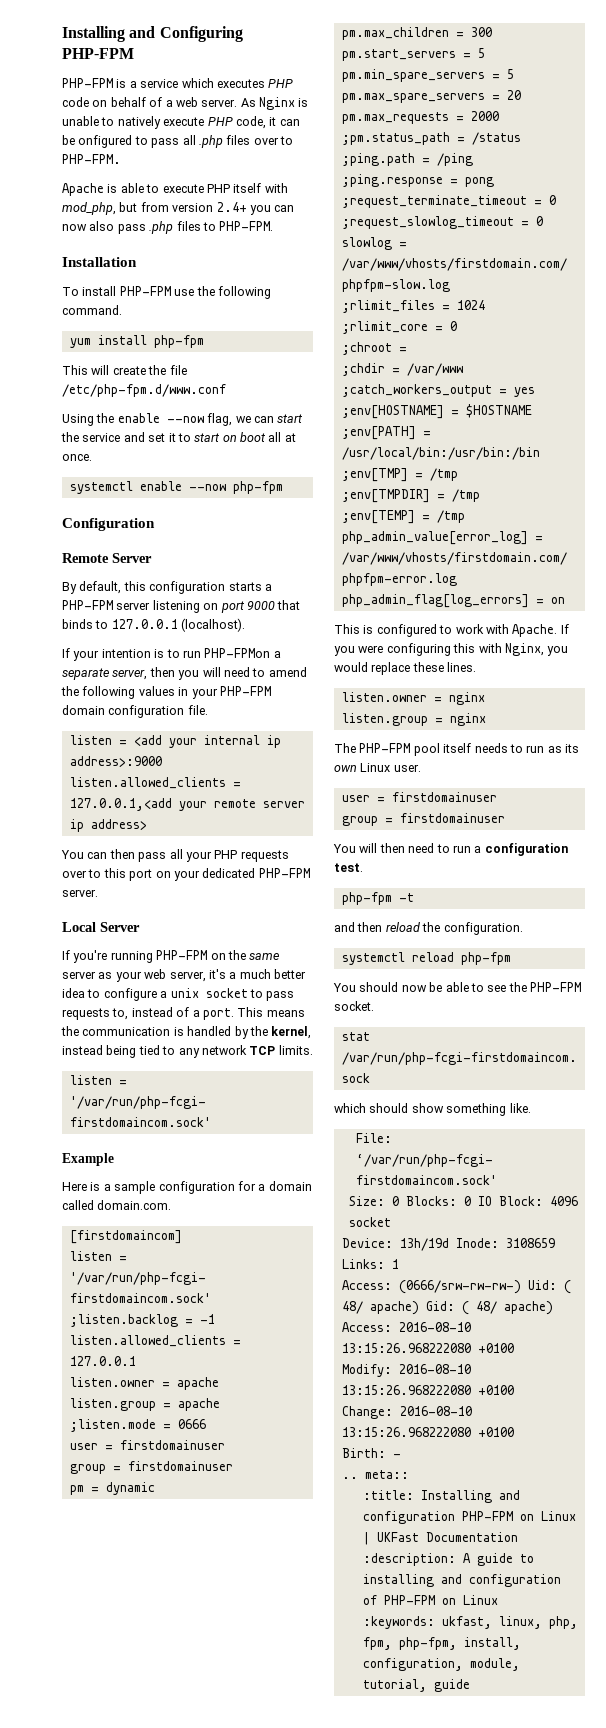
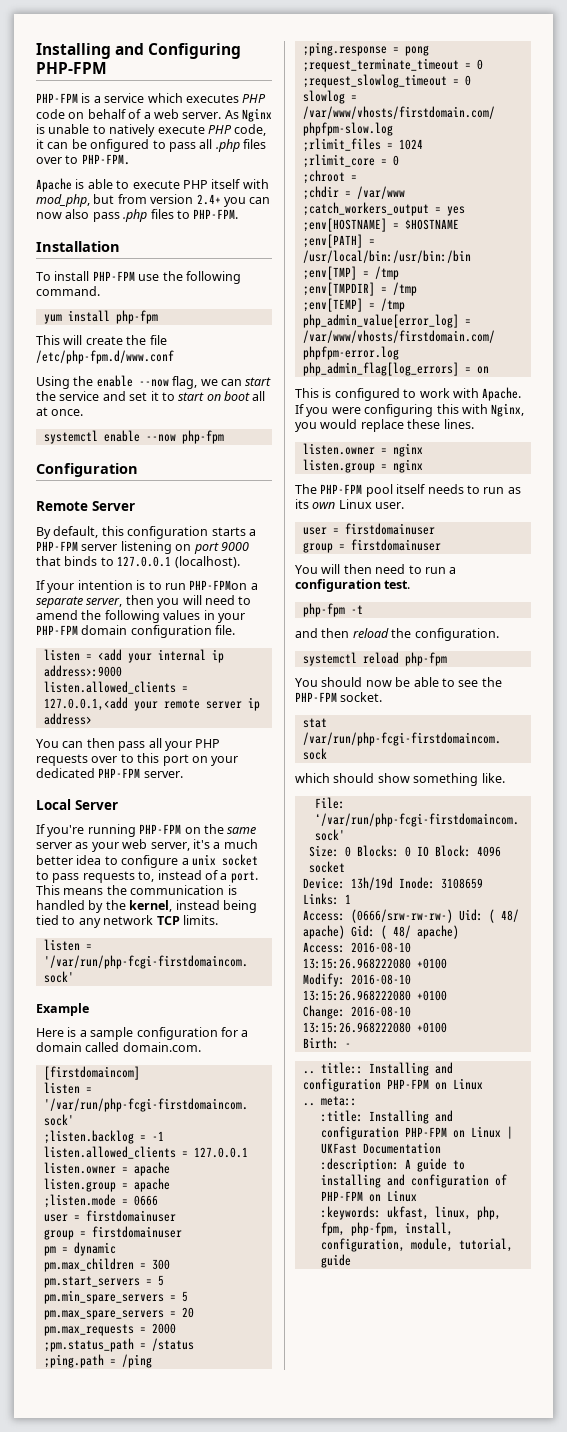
+ .. title:: Installing and configuration PHP-FPM on Linux

